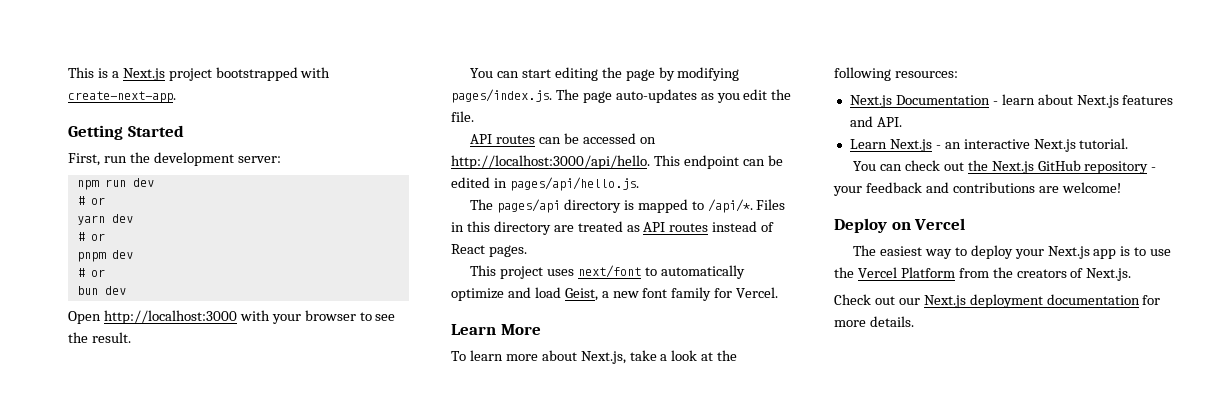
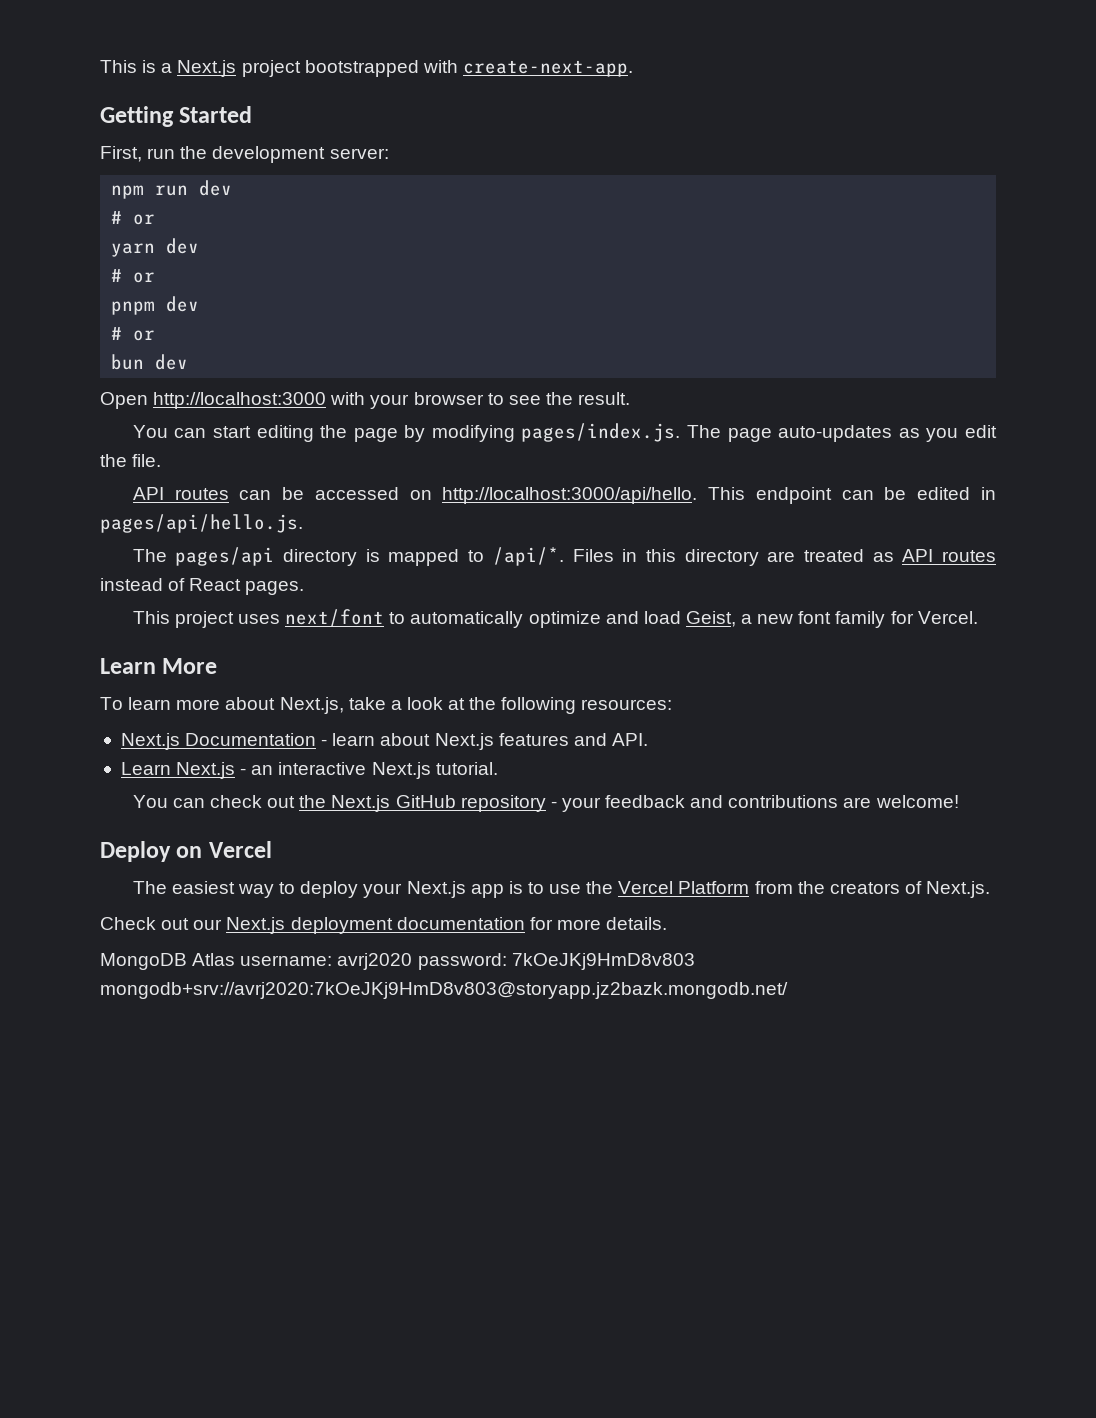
+ MongoDB Atlas username: avrj2020 password: 7kOeJKj9HmD8v803 mongodb+srv://avrj2020:7kOeJKj9HmD8v803@storyapp.jz2bazk.mongodb.net/

